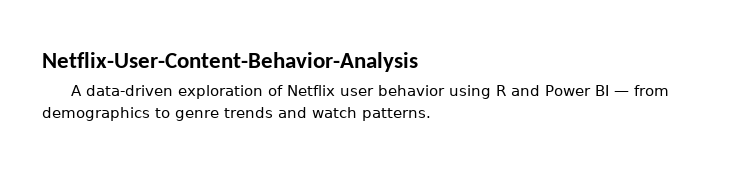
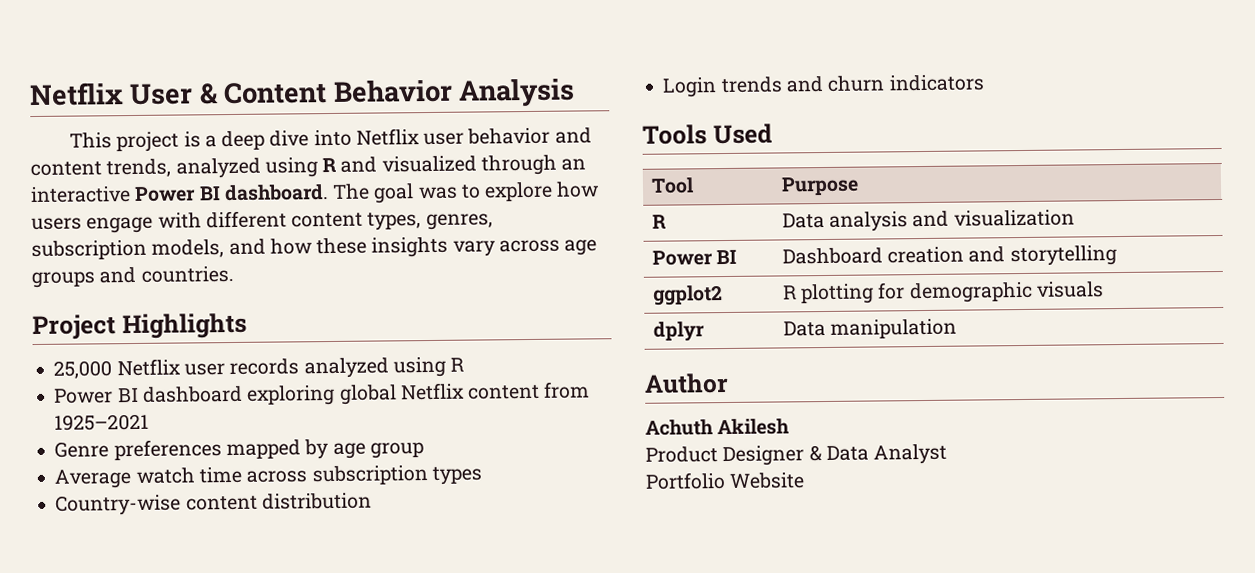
- Netflix-User-Content-Behavior-Analysis
- A data-driven exploration of Netflix user behavior using R and Power BI — from demographics to genre trends and watch patterns.
+ Netflix User & Content Behavior Analysis
+ This project is a deep dive into Netflix user behavior and content trends, analyzed using R and visualized through an interactive Power BI dashboard. The goal was to explore how users engage with different content types, genres, subscription models, and how these insights vary across age groups and countries.
+ Project Highlights
+ 25,000 Netflix user records analyzed using R
+ Power BI dashboard exploring global Netflix content from 1925–2021
+ Genre preferences mapped by age group
+ Average watch time across subscription types
+ Country-wise content distribution
+ Login trends and churn indicators
+ Tools Used
+ Tool | Purpose
+ R | Data analysis and visualization
+ Power BI | Dashboard creation and storytelling
+ ggplot2 | R plotting for demographic visuals
+ dplyr | Data manipulation
+ Author
+ Achuth Akilesh
+ Product Designer & Data Analyst
+ Portfolio Website

